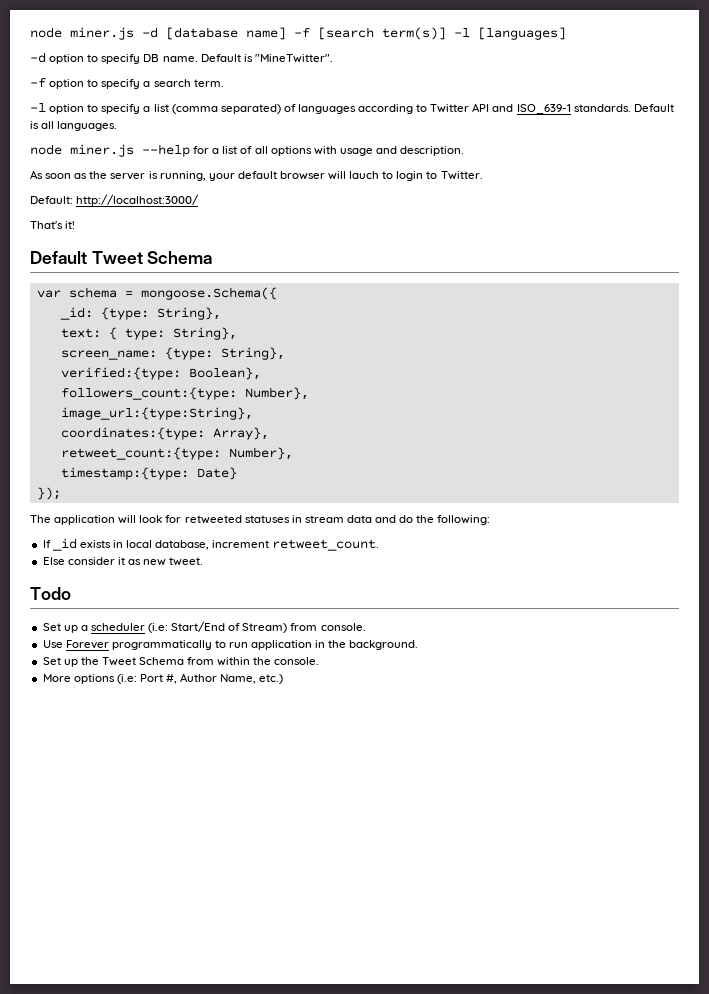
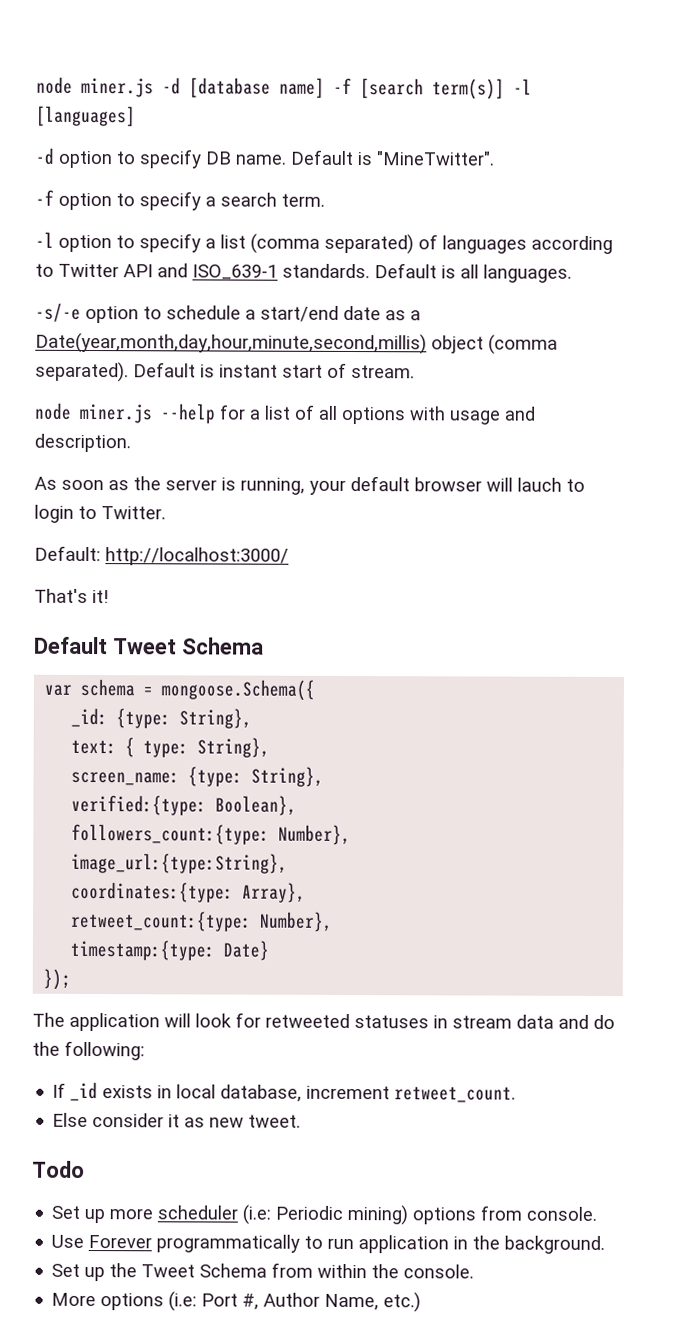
+ -s/-e option to schedule a start/end date as a Date(year,month,day,hour,minute,second,millis) object (comma separated). Default is instant start of stream.
- Set up a scheduler (i.e: Start/End of Stream) from console.
+ Set up more scheduler (i.e: Periodic mining) options from console.

